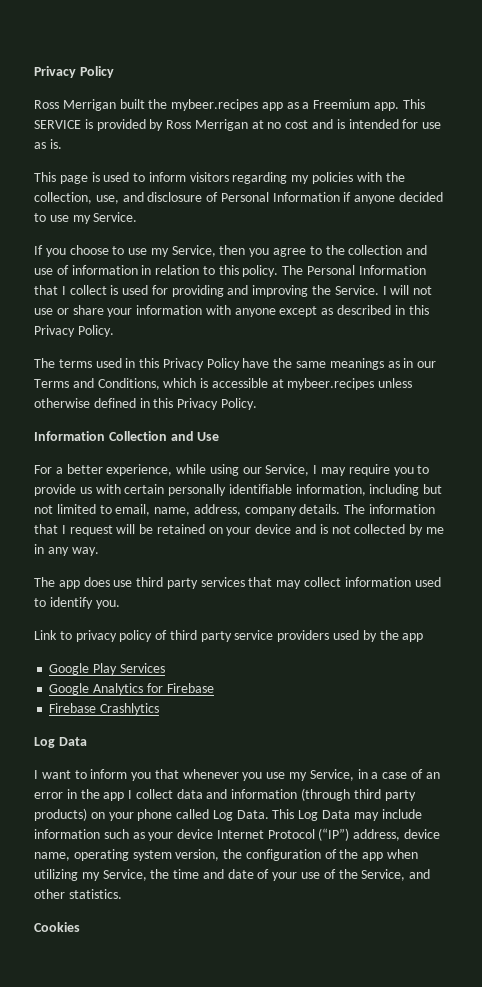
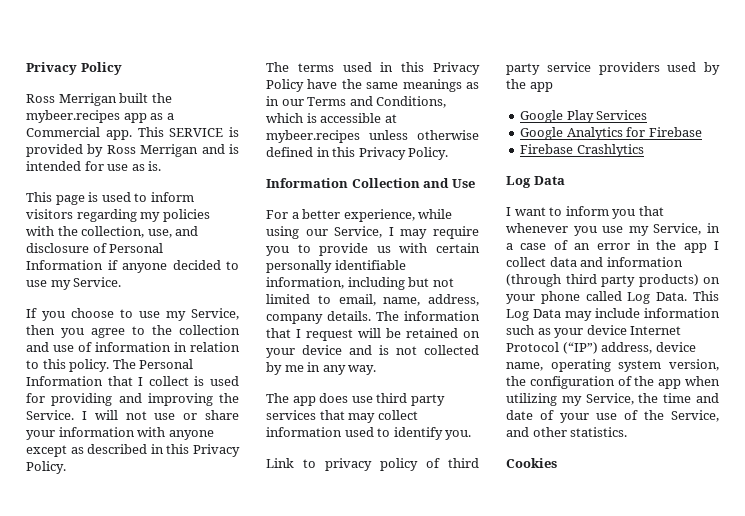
- Ross Merrigan built the mybeer.recipes app as a Freemium app.
+ Ross Merrigan built the mybeer.recipes app as a Commercial app.
- This SERVICE is provided by Ross Merrigan at no cost and is intended for use as is.
+ This SERVICE is provided by Ross Merrigan and is intended for use as is.

